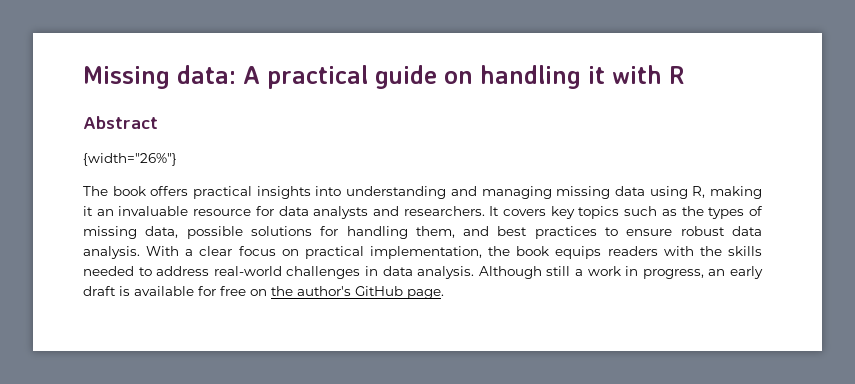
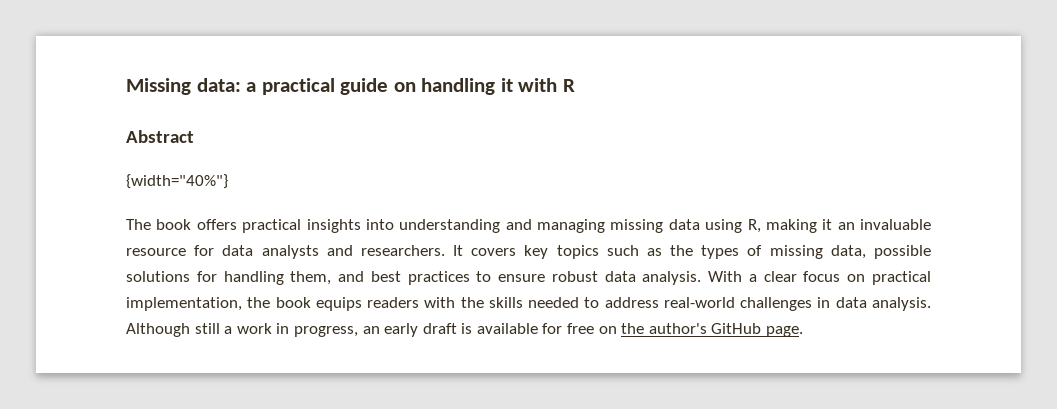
- Missing data: A practical guide on handling it with R
+ Missing data: a practical guide on handling it with R
- {width="26%"}
+ {width="40%"}

